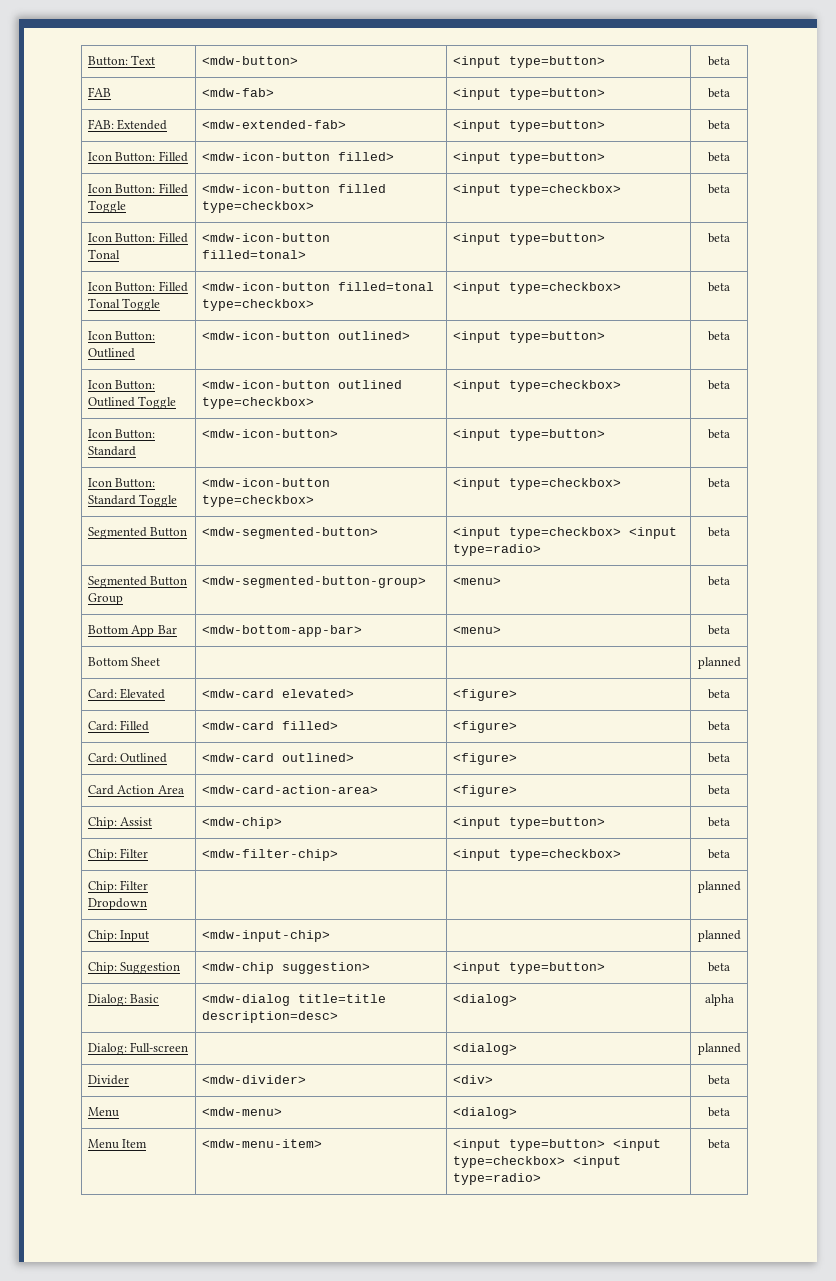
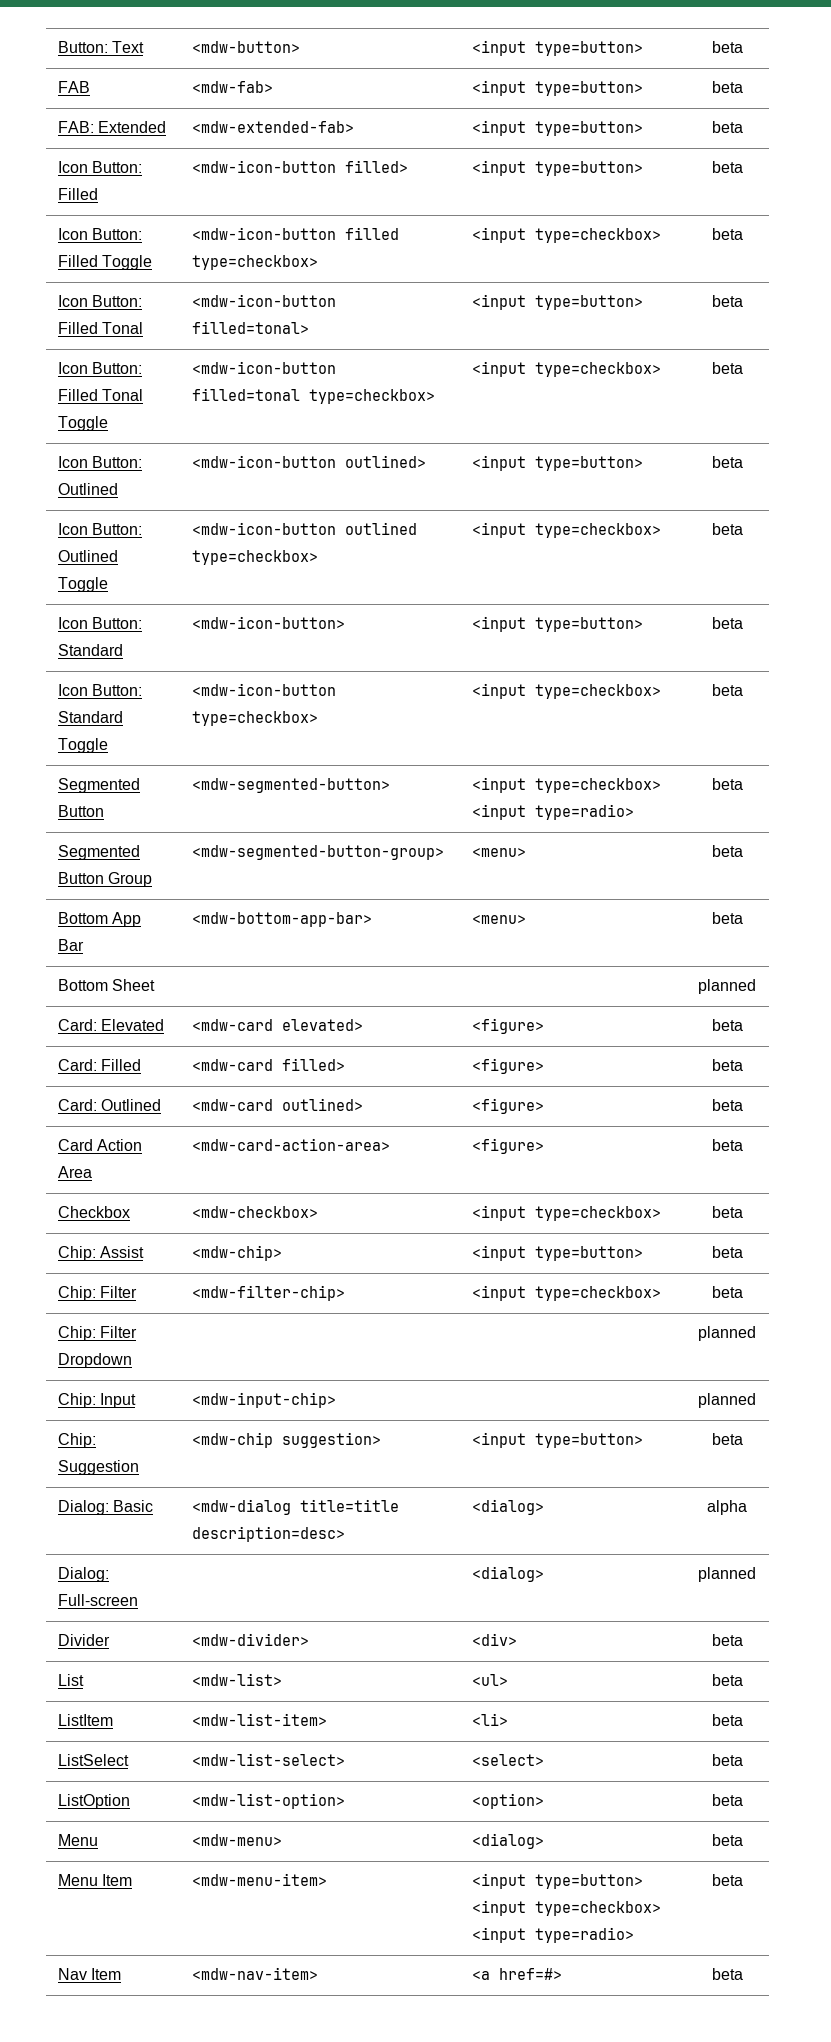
+ Checkbox | <mdw-checkbox> | <input type=checkbox> | beta
+ List | <mdw-list> | <ul> | beta
+ ListItem | <mdw-list-item> | <li> | beta
+ ListSelect | <mdw-list-select> | <select> | beta
+ ListOption | <mdw-list-option> | <option> | beta
+ Nav Item | <mdw-nav-item> | <a href=#> | beta

